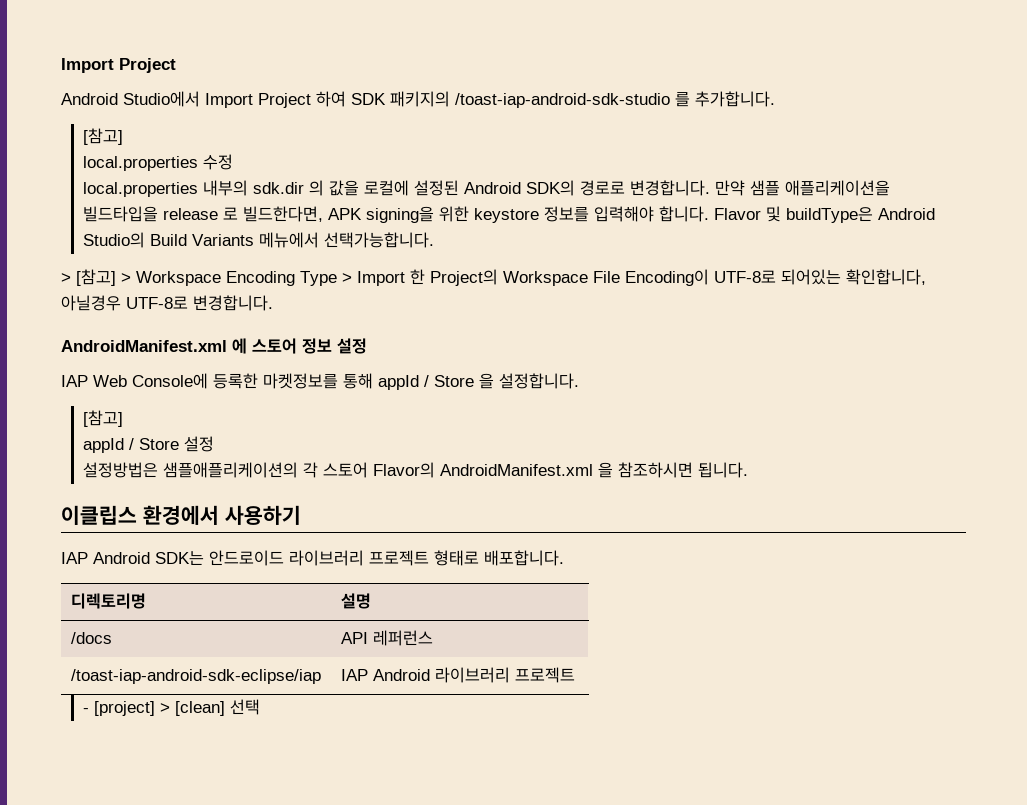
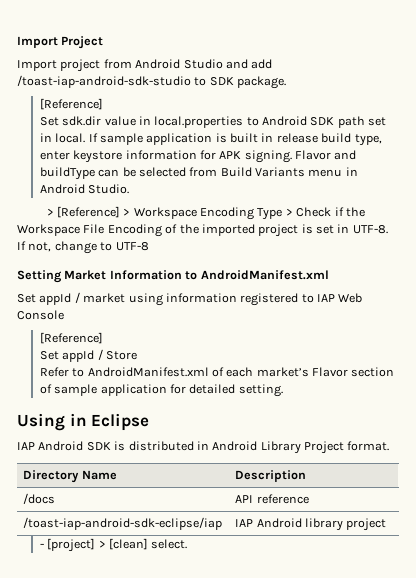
- Android Studio에서 Import Project 하여 SDK 패키지의 /toast-iap-android-sdk-studio 를 추가합니다.
- [참고]
- local.properties 수정
- local.properties 내부의 sdk.dir 의 값을 로컬에 설정된 Android SDK의 경로로 변경합니다. 만약 샘플 애플리케이션을 빌드타입을 release 로 빌드한다면, APK signing을 위한 keystore 정보를 입력해야 합니다. Flavor 및 buildType은 Android Studio의 Build Variants 메뉴에서 선택가능합니다.
- > [참고] > Workspace Encoding Type > Import 한 Project의 Workspace File Encoding이 UTF-8로 되어있는 확인합니다, 아닐경우 UTF-8로 변경합니다.
- AndroidManifest.xml 에 스토어 정보 설정
- IAP Web Console에 등록한 마켓정보를 통해 appId / Store 을 설정합니다.
- [참고]
- appId / Store 설정
- 설정방법은 샘플애플리케이션의 각 스토어 Flavor의 AndroidManifest.xml 을 참조하시면 됩니다.
- 이클립스 환경에서 사용하기
- IAP Android SDK는 안드로이드 라이브러리 프로젝트 형태로 배포합니다.
- 디렉토리명 | 설명
+ Import project from Android Studio and add /toast-iap-android-sdk-studio to SDK package.
+ [Reference]
+ Set sdk.dir value in local.properties to Android SDK path set in local. If sample application is built in release build type, enter keystore information for APK signing. Flavor and buildType can be selected from Build Variants menu in Android Studio.
+ > [Reference] > Workspace Encoding Type > Check if the Workspace File Encoding of the imported project is set in UTF-8. If not, change to UTF-8
+ Setting Market Information to AndroidManifest.xml
+ Set appId / market using information registered to IAP Web Console
+ [Reference]
+ Set appId / Store
+ Refer to AndroidManifest.xml of each market’s Flavor section of sample application for detailed setting.
+ Using in Eclipse
+ IAP Android SDK is distributed in Android Library Project format.
+ Directory Name | Description
- /docs | API 레퍼런스
+ /docs | API reference
- /toast-iap-android-sdk-eclipse/iap | IAP Android 라이브러리 프로젝트
+ /toast-iap-android-sdk-eclipse/iap | IAP Android library project
- - [project] > [clean] 선택
+ - [project] > [clean] select.

